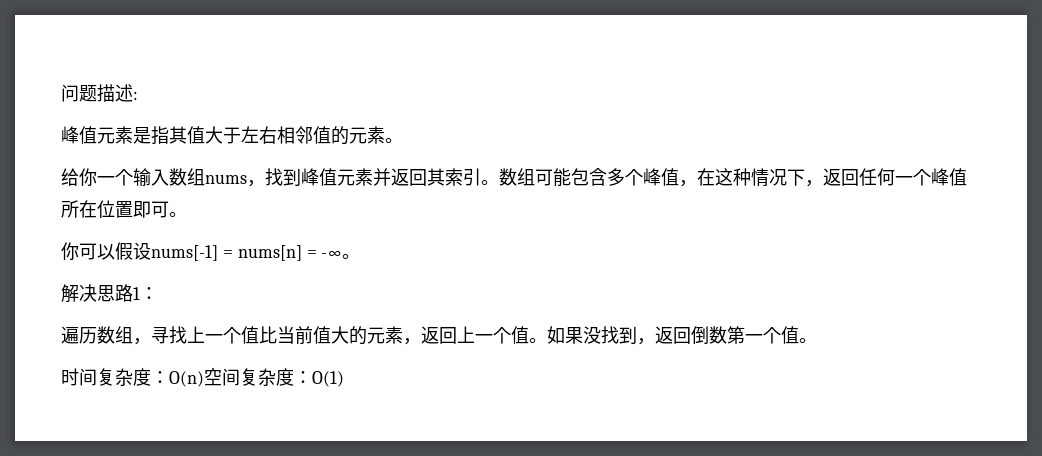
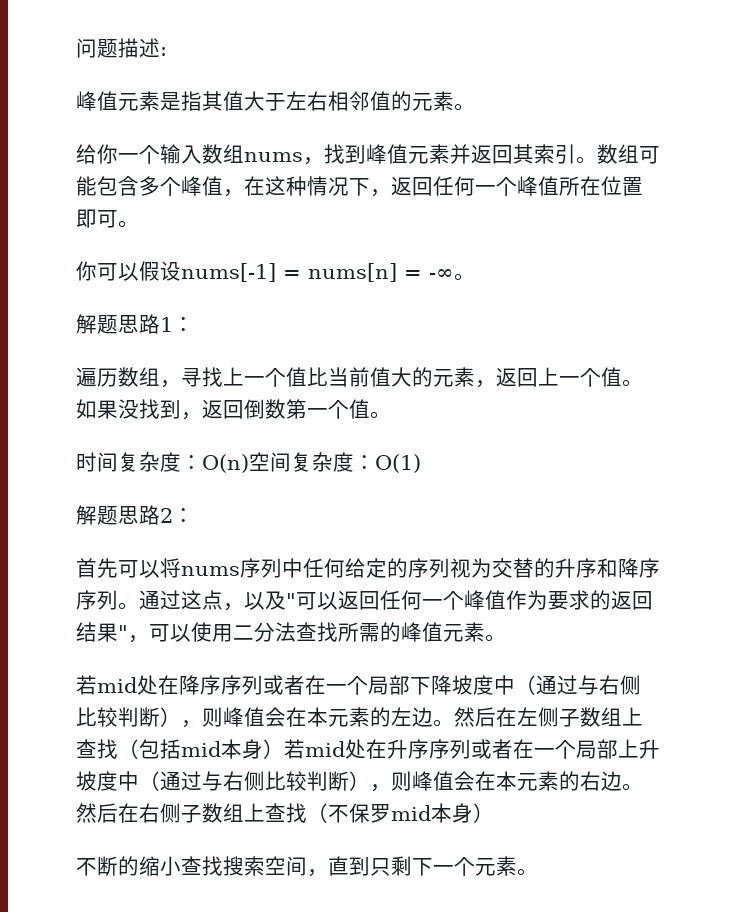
- 解决思路1：
+ 解题思路1：
+ 解题思路2：
+ 首先可以将nums序列中任何给定的序列视为交替的升序和降序序列。通过这点，以及"可以返回任何一个峰值作为要求的返回结果"，可以使用二分法查找所需的峰值元素。
+ 若mid处在降序序列或者在一个局部下降坡度中（通过与右侧比较判断），则峰值会在本元素的左边。然后在左侧子数组上查找（包括mid本身）若mid处在升序序列或者在一个局部上升坡度中（通过与右侧比较判断），则峰值会在本元素的右边。然后在右侧子数组上查找（不保罗mid本身）
+ 不断的缩小查找搜索空间，直到只剩下一个元素。

